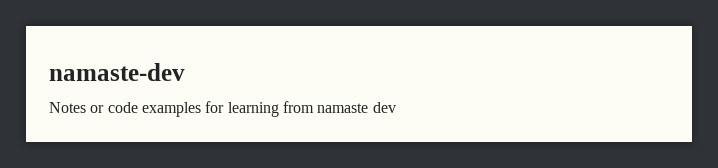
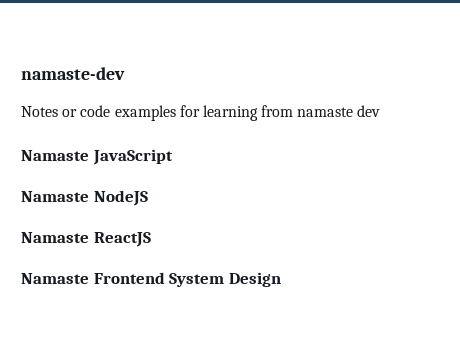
+ Namaste JavaScript
+ Namaste NodeJS
+ Namaste ReactJS
+ Namaste Frontend System Design

